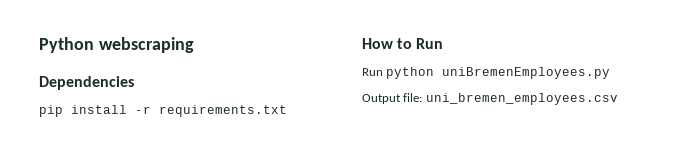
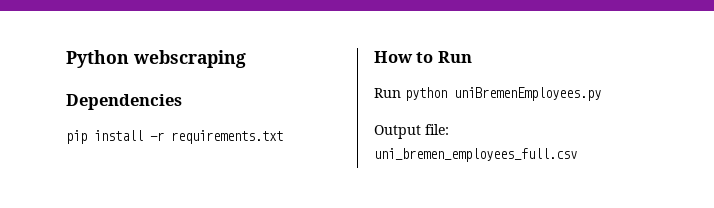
- Output file: uni_bremen_employees.csv
+ Output file: uni_bremen_employees_full.csv

